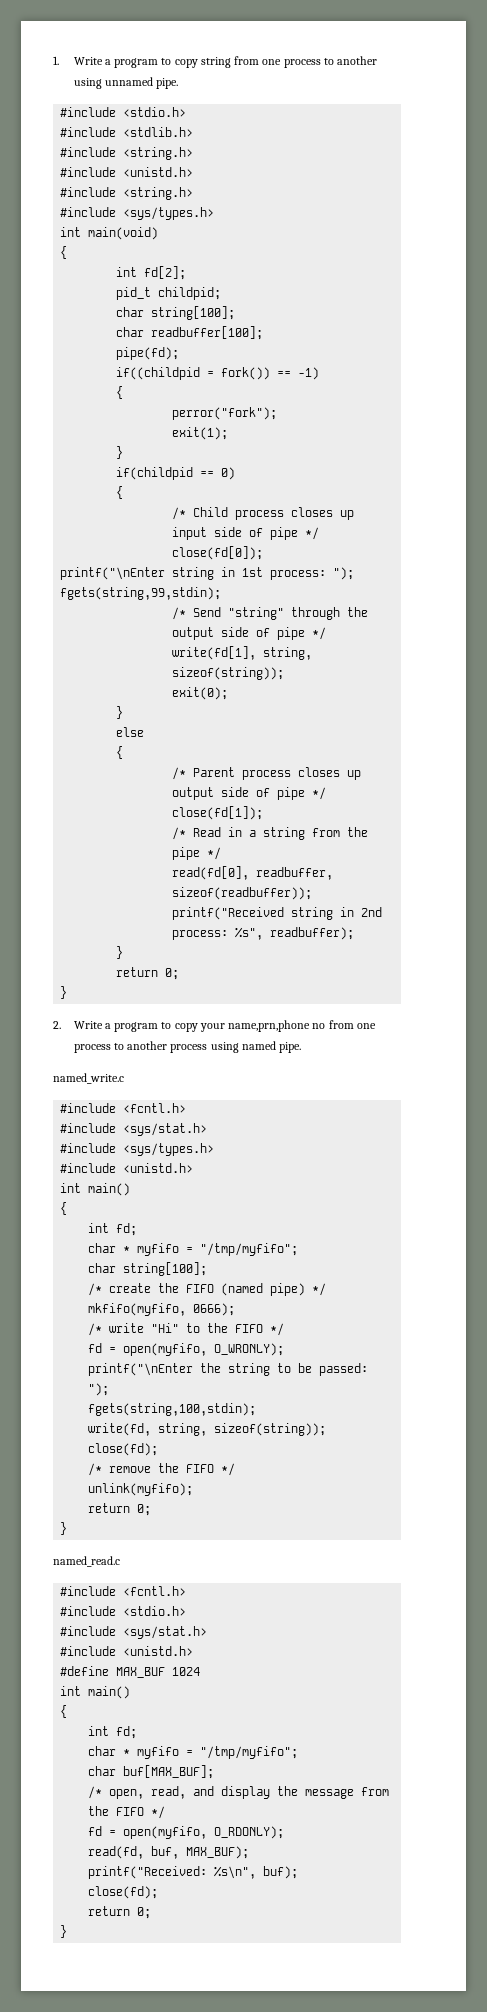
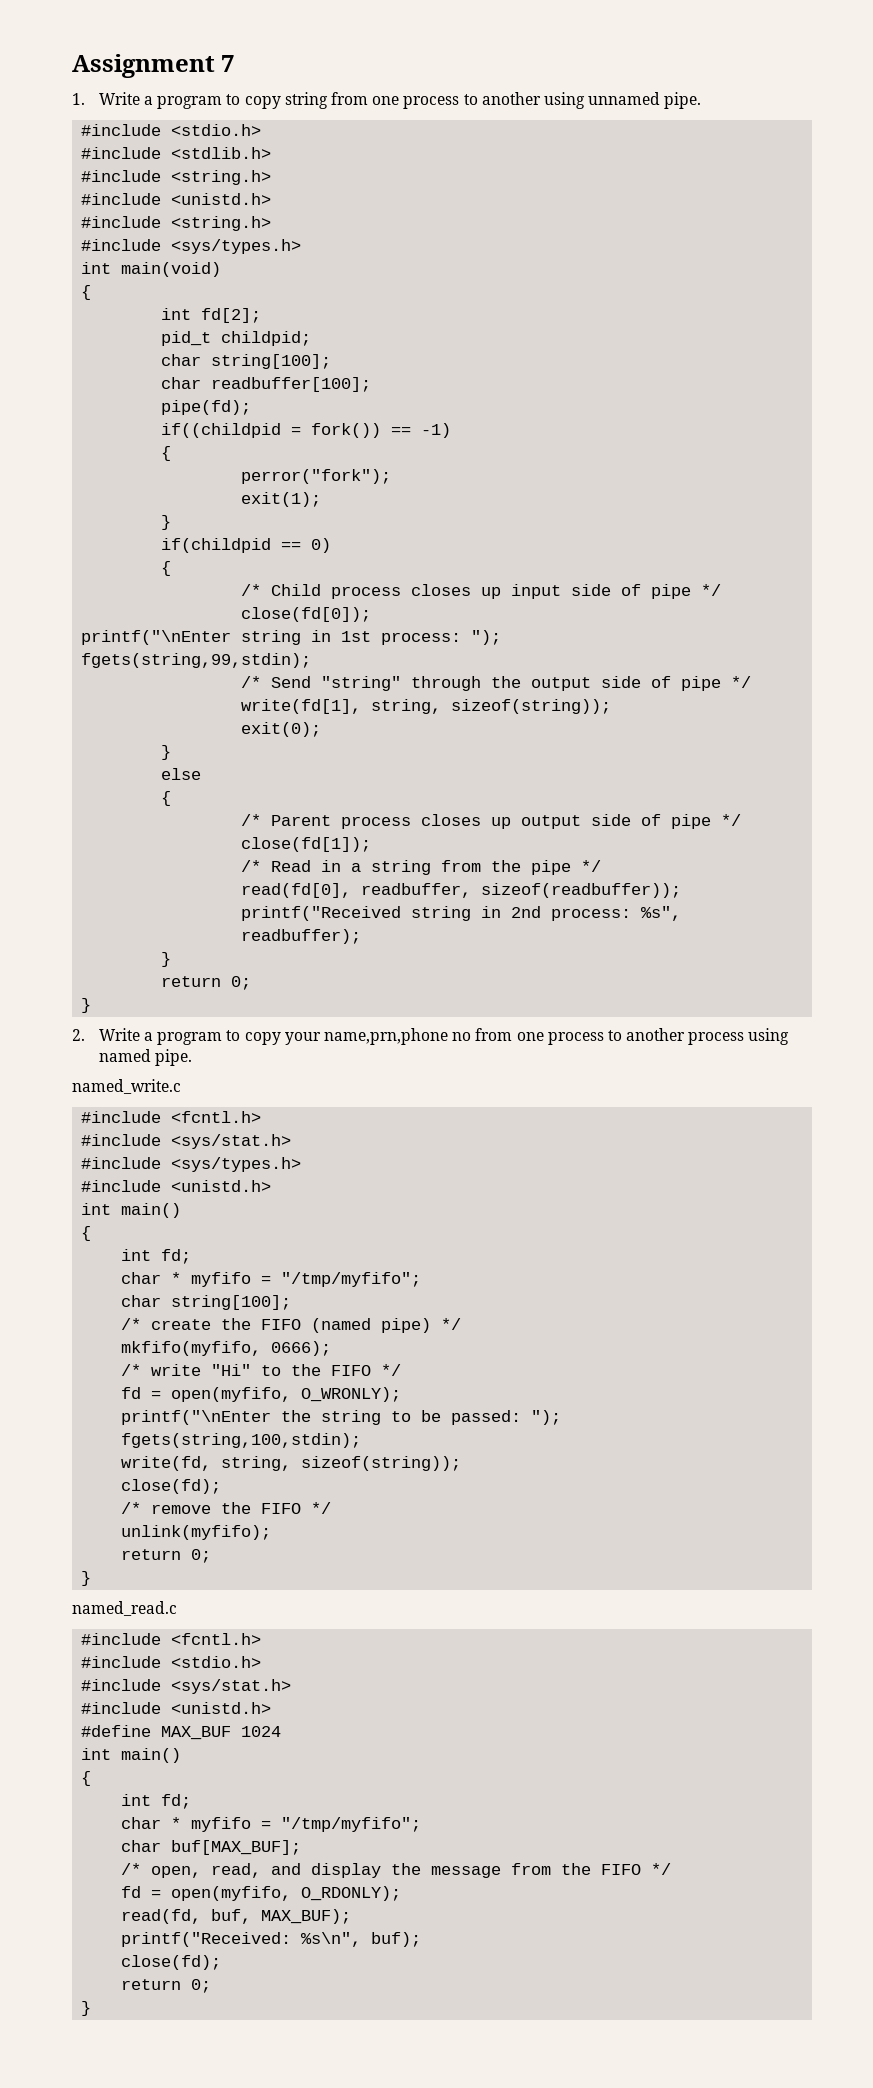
+ Assignment 7

